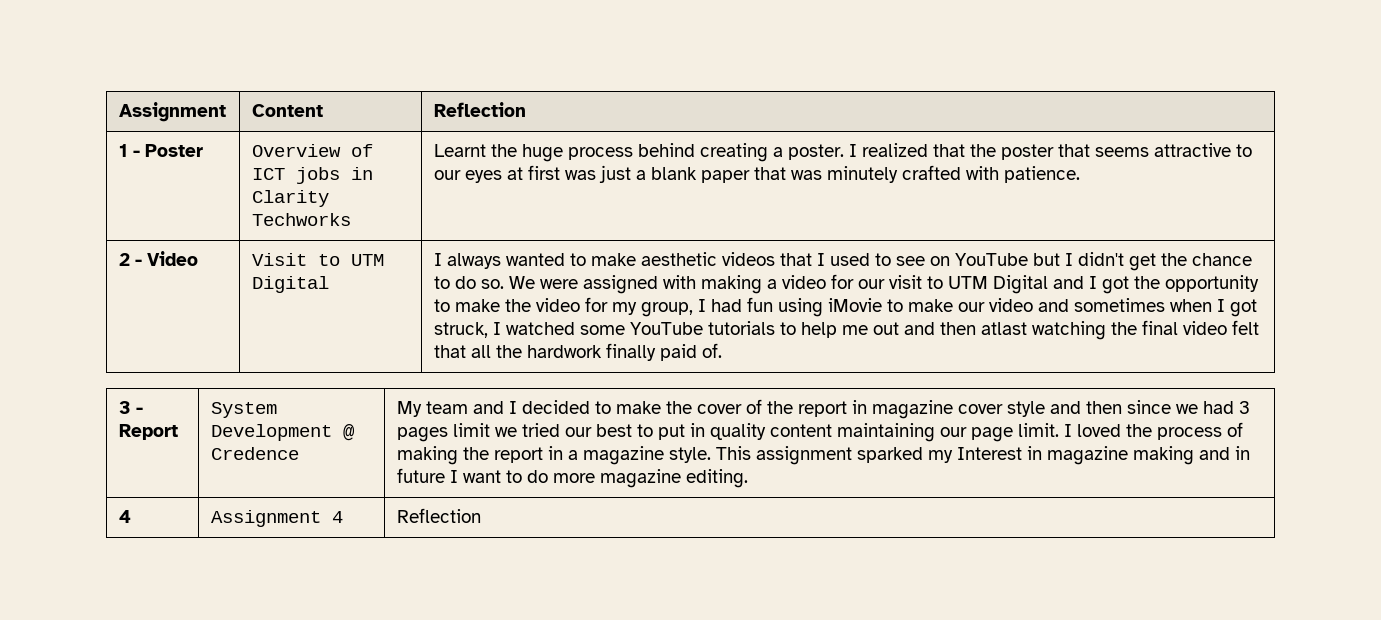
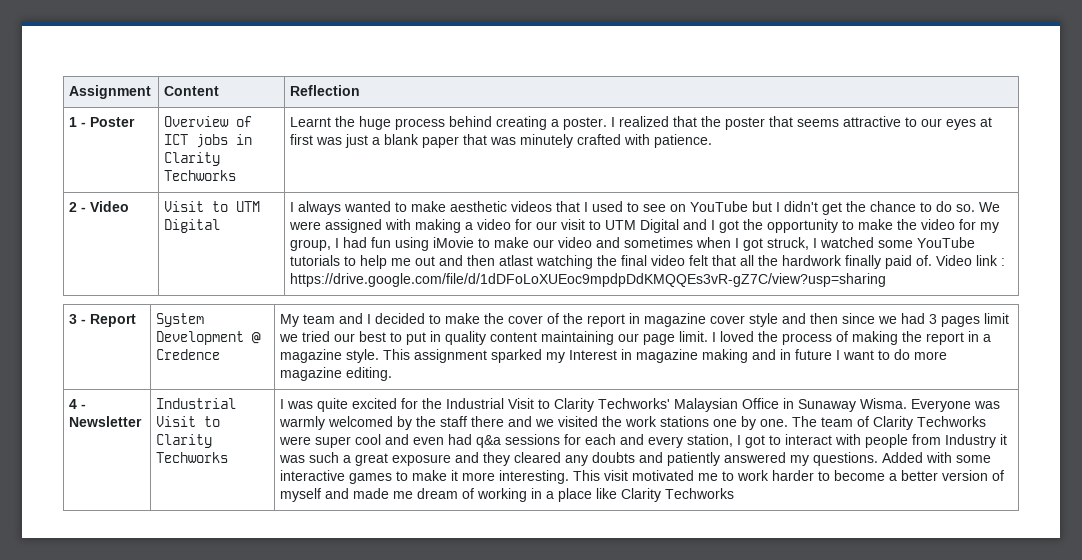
+ Video link : https://drive.google.com/file/d/1dDFoLoXUEoc9mpdpDdKMQQEs3vR-gZ7C/view?usp=sharing
- 4 | Assignment 4 | Reflection
+ 4 - Newsletter | Industrial Visit to Clarity Techworks | I was quite excited for the Industrial Visit to Clarity Techworks' Malaysian Office in Sunaway Wisma. Everyone was warmly welcomed by the staff there and we visited the work stations one by one. The team of Clarity Techworks were super cool and even had q&a sessions for each and every station, I got to interact with people from Industry it was such a great exposure and they cleared any doubts and patiently answered my questions. Added with some interactive games to make it more interesting. This visit motivated me to work harder to become a better version of myself and made me dream of working in a place like Clarity Techworks

